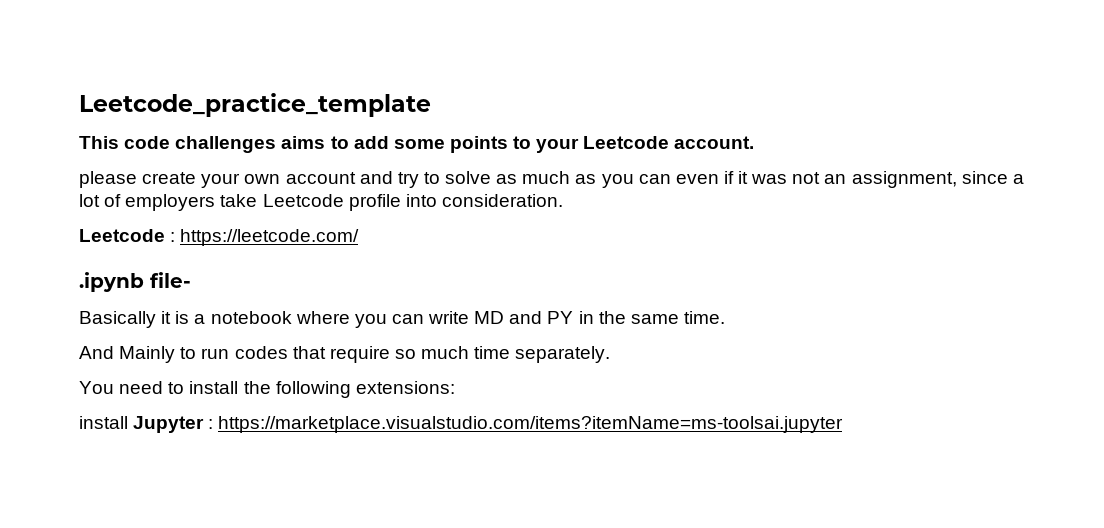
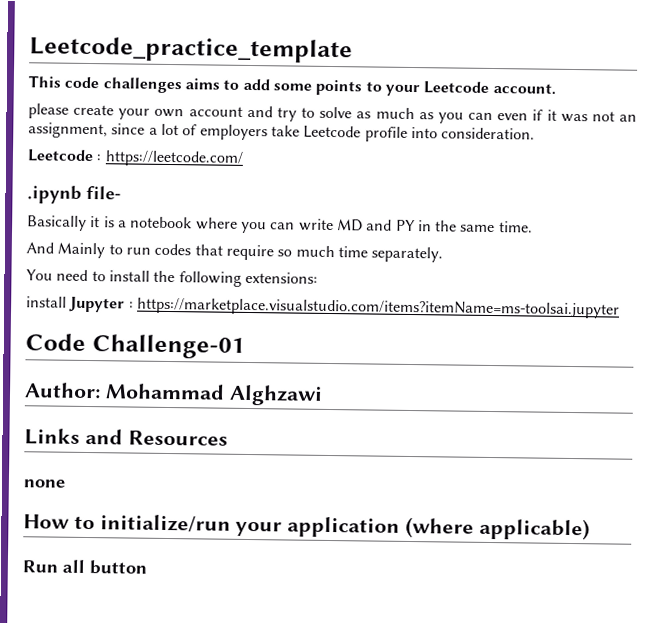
+ Code Challenge-01
+ Author: Mohammad Alghzawi
+ Links and Resources
+ none
+ How to initialize/run your application (where applicable)
+ Run all button

